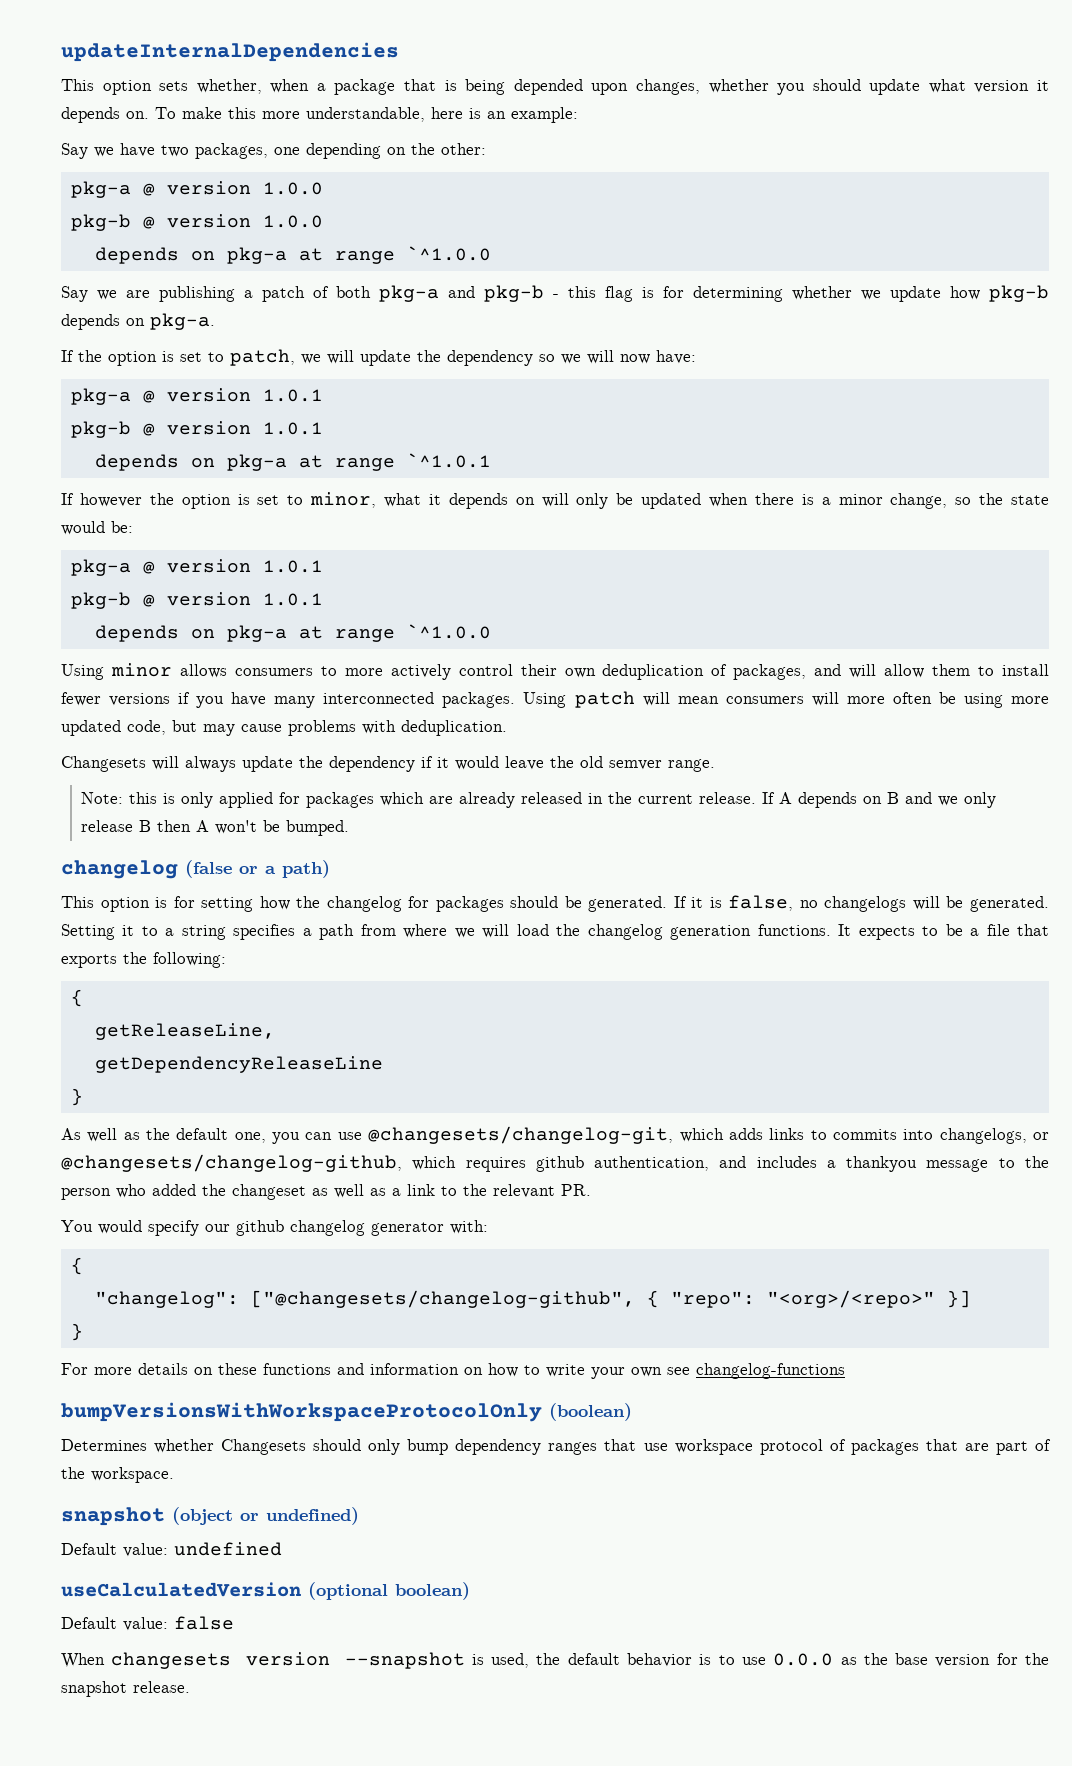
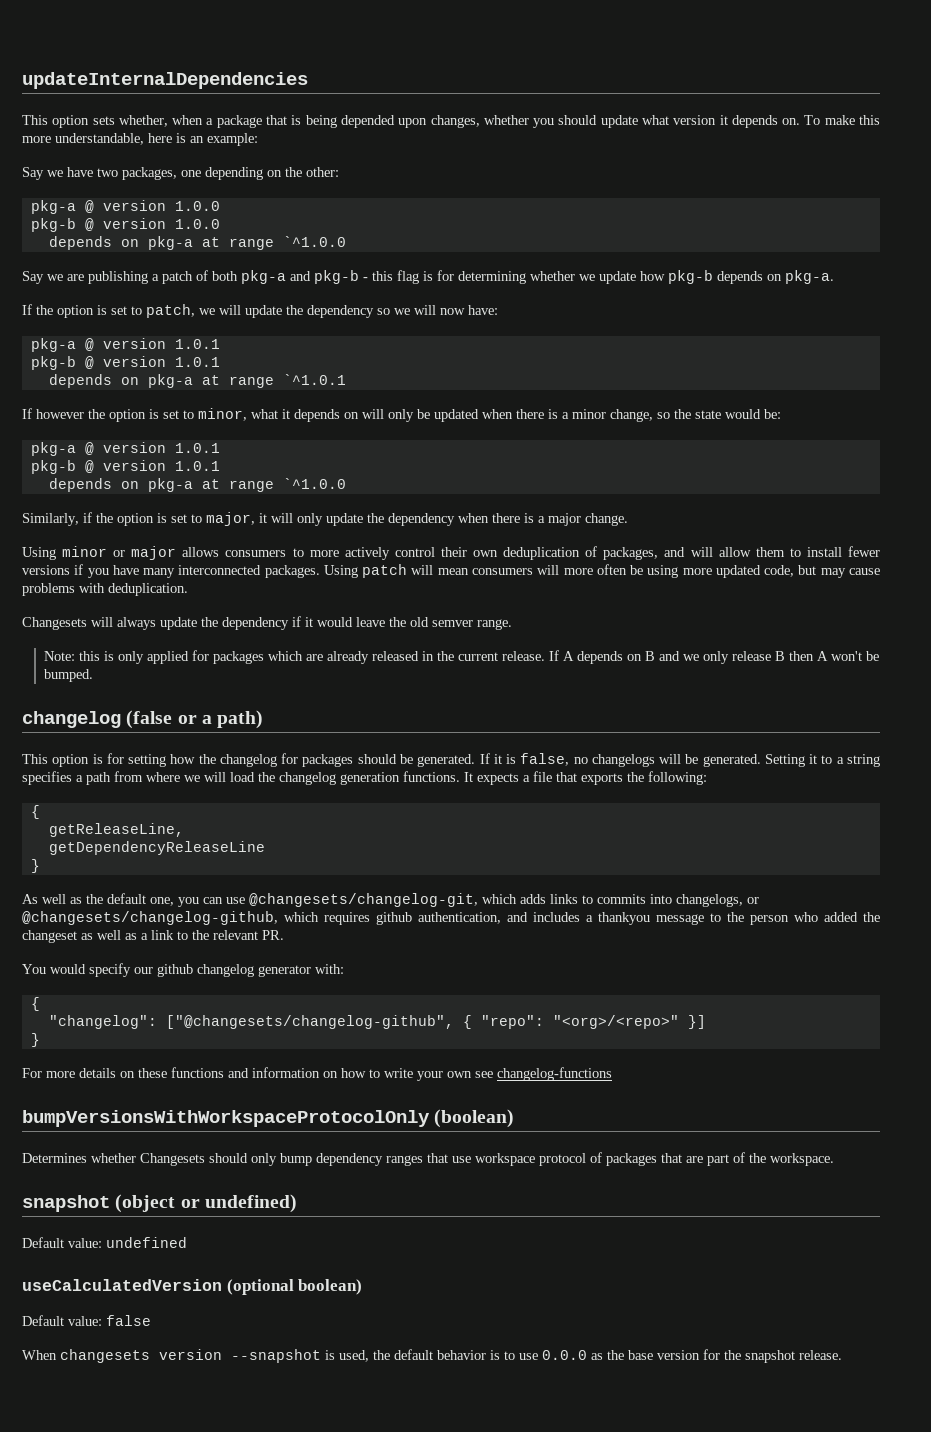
+ Similarly, if the option is set to major, it will only update the dependency when there is a major change.
- Using minor allows consumers to more actively control their own deduplication of packages, and will allow them to install fewer versions if you have many interconnected packages.
+ Using minor or major allows consumers to more actively control their own deduplication of packages, and will allow them to install fewer versions if you have many interconnected packages.
- It expects to be a file that exports the following:
+ It expects a file that exports the following:

